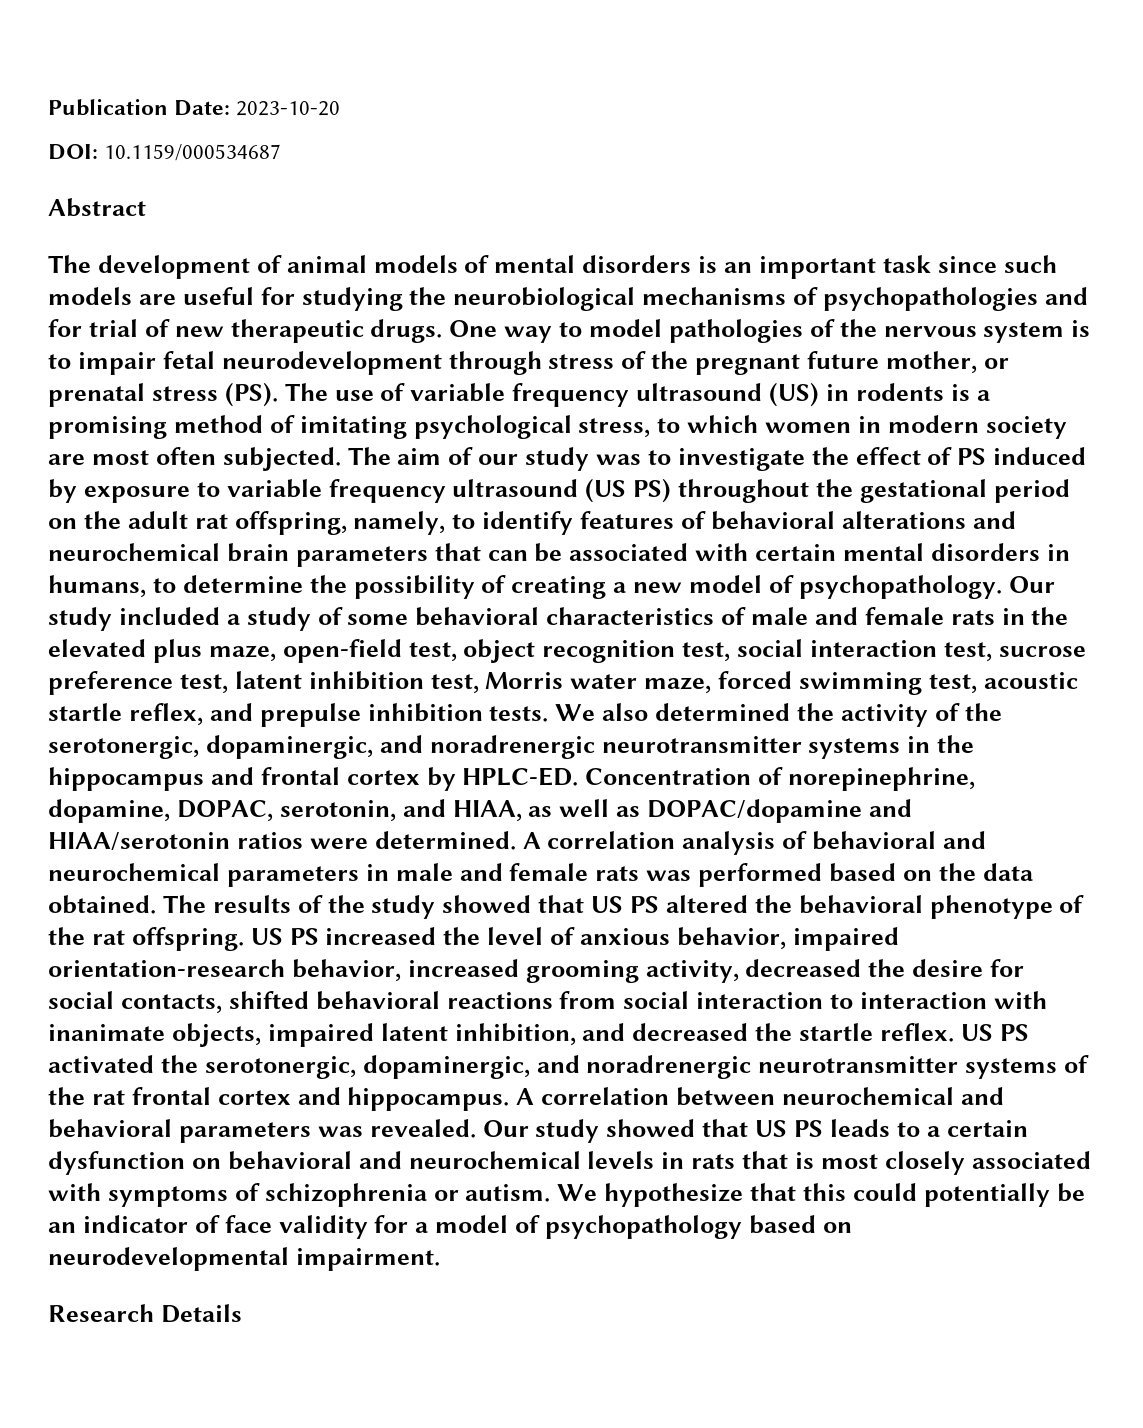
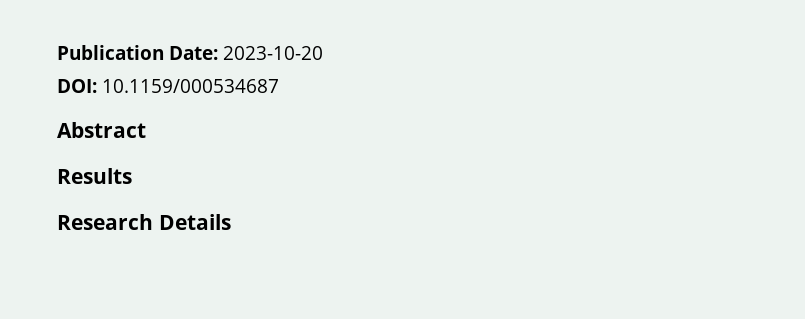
- The development of animal models of mental disorders is an important task since such models are useful for studying the neurobiological mechanisms of psychopathologies and for trial of new therapeutic drugs. One way to model pathologies of the nervous system is to impair fetal neurodevelopment through stress of the pregnant future mother, or prenatal stress (PS). The use of variable frequency ultrasound (US) in rodents is a promising method of imitating psychological stress, to which women in modern society are most often subjected. The aim of our study was to investigate the effect of PS induced by exposure to variable frequency ultrasound (US PS) throughout the gestational period on the adult rat offspring, namely, to identify features of behavioral alterations and neurochemical brain parameters that can be associated with certain mental disorders in humans, to determine the possibility of creating a new model of psychopathology. Our study included a study of some behavioral characteristics of male and female rats in the elevated plus maze, open-field test, object recognition test, social interaction test, sucrose preference test, latent inhibition test, Morris water maze, forced swimming test, acoustic startle reflex, and prepulse inhibition tests. We also determined the activity of the serotonergic, dopaminergic, and noradrenergic neurotransmitter systems in the hippocampus and frontal cortex by HPLC-ED. Concentration of norepinephrine, dopamine, DOPAC, serotonin, and HIAA, as well as DOPAC/dopamine and HIAA/serotonin ratios were determined. A correlation analysis of behavioral and neurochemical parameters in male and female rats was performed based on the data obtained. The results of the study showed that US PS altered the behavioral phenotype of the rat offspring. US PS increased the level of anxious behavior, impaired orientation-research behavior, increased grooming activity, decreased the desire for social contacts, shifted behavioral reactions from social interaction to interaction with inanimate objects, impaired latent inhibition, and decreased the startle reflex. US PS activated the serotonergic, dopaminergic, and noradrenergic neurotransmitter systems of the rat frontal cortex and hippocampus. A correlation between neurochemical and behavioral parameters was revealed. Our study showed that US PS leads to a certain dysfunction on behavioral and neurochemical levels in rats that is most closely associated with symptoms of schizophrenia or autism. We hypothesize that this could potentially be an indicator of face validity for a model of psychopathology based on neurodevelopmental impairment.
+ Results

